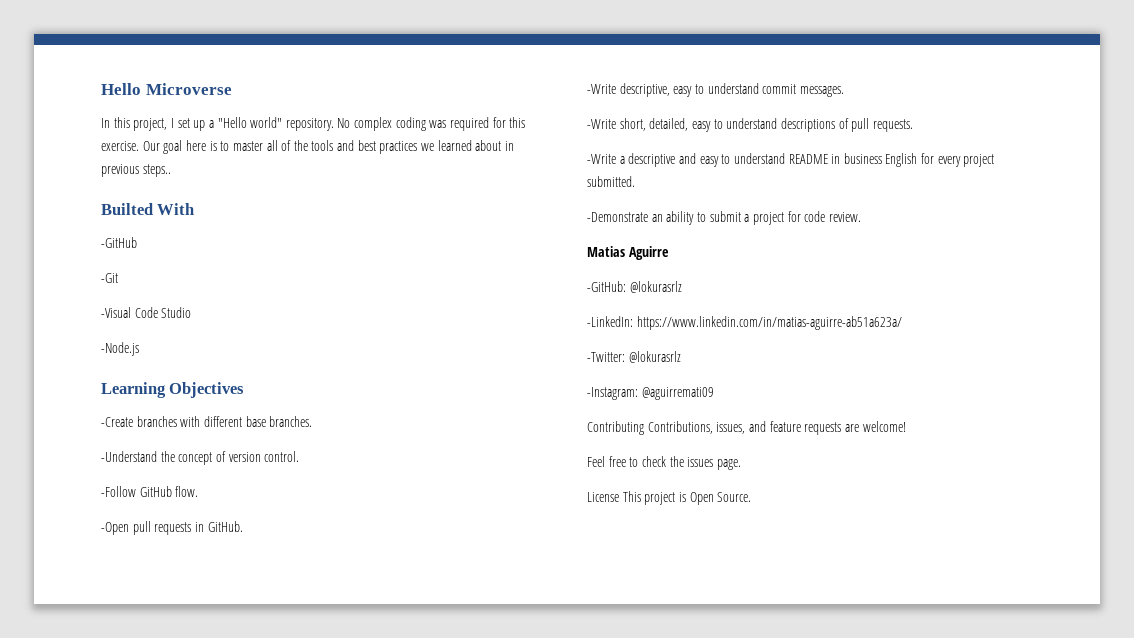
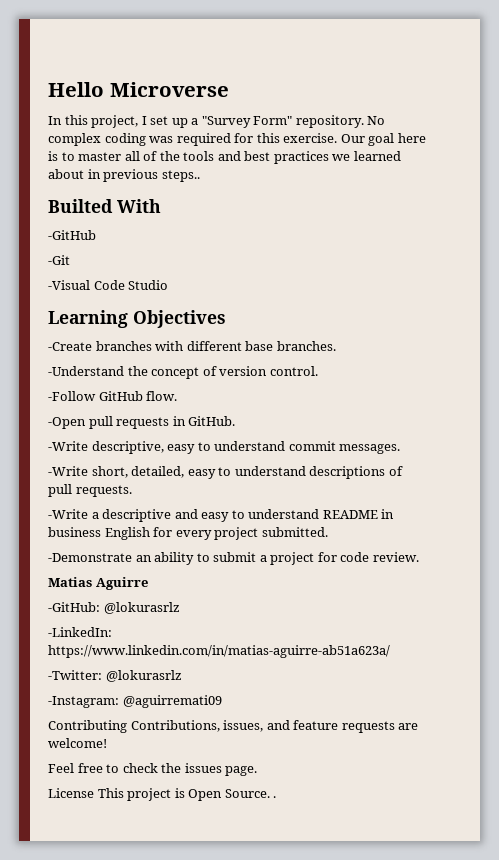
- In this project, I set up a "Hello world" repository.
+ In this project, I set up a "Survey Form" repository.
- -Node.js
- License This project is Open Source.
+ License This project is Open Source. .

